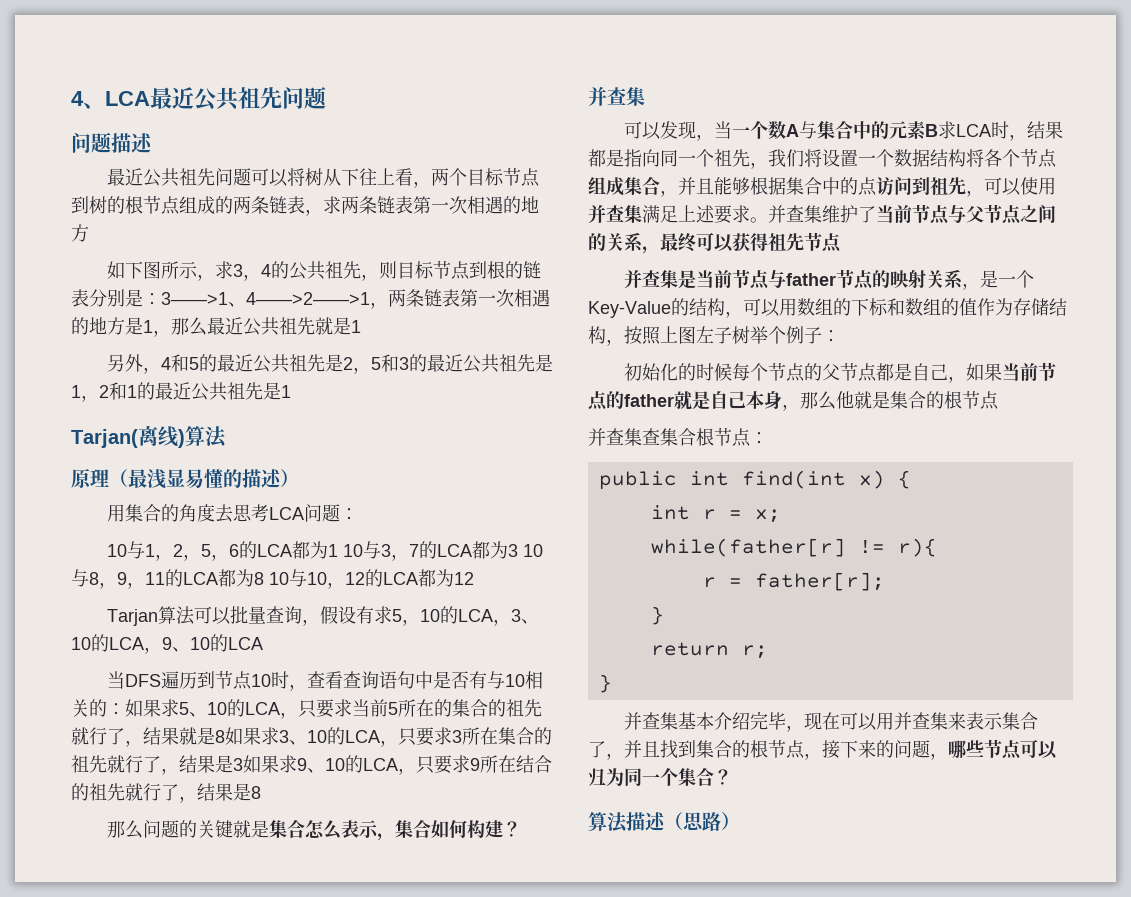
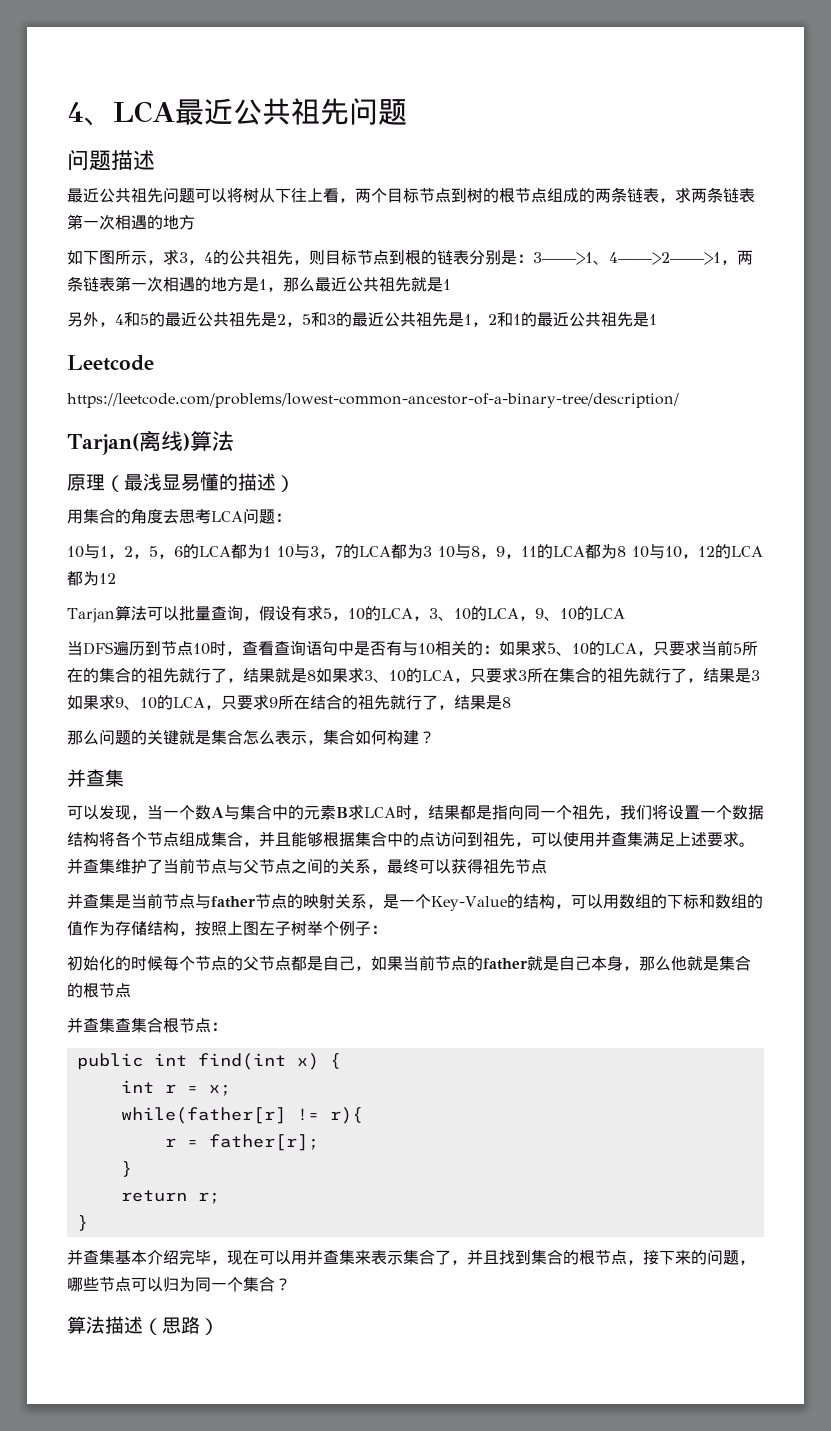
+ Leetcode
+ https://leetcode.com/problems/lowest-common-ancestor-of-a-binary-tree/description/

